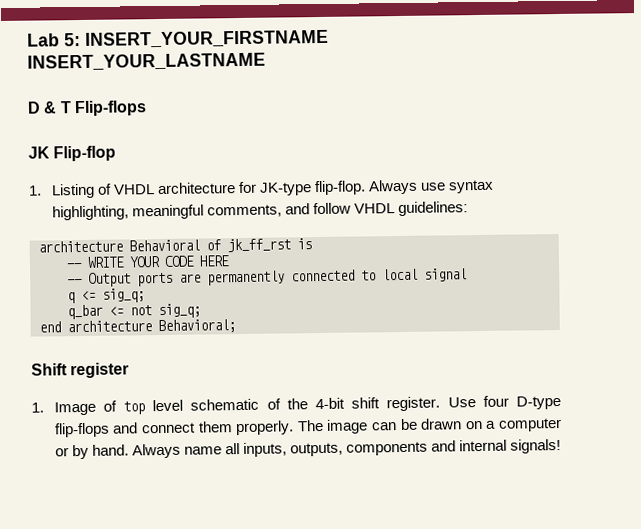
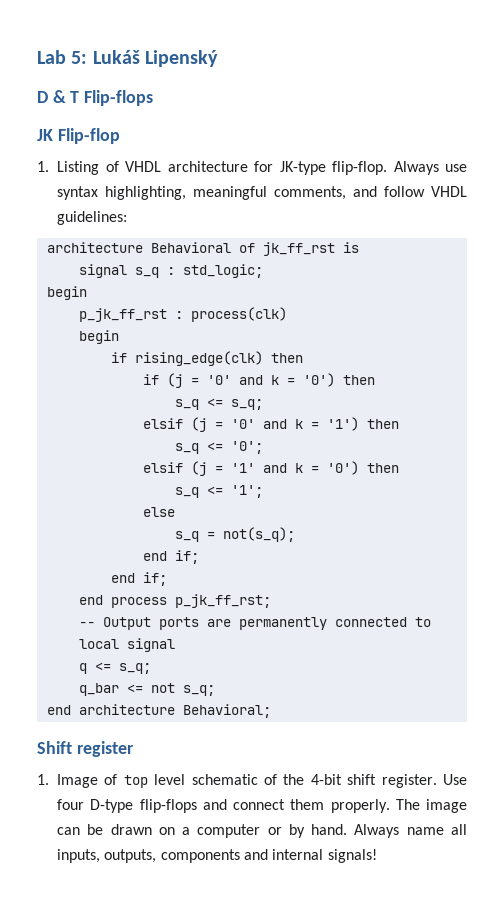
- Lab 5: INSERT_YOUR_FIRSTNAME INSERT_YOUR_LASTNAME
+ Lab 5: Lukáš Lipenský
- -- WRITE YOUR CODE HERE
+ signal s_q : std_logic;
+ begin
+ p_jk_ff_rst : process(clk)
+ begin
+ if rising_edge(clk) then
+ if (j = '0' and k = '0') then
+ s_q <= s_q;
+ elsif (j = '0' and k = '1') then
+ s_q <= '0';
+ elsif (j = '1' and k = '0') then
+ s_q <= '1';
+ else
+ s_q = not(s_q);
+ end if;
+ end if;
+ end process p_jk_ff_rst;
- q <= sig_q;
+ q <= s_q;
- q_bar <= not sig_q;
+ q_bar <= not s_q;

